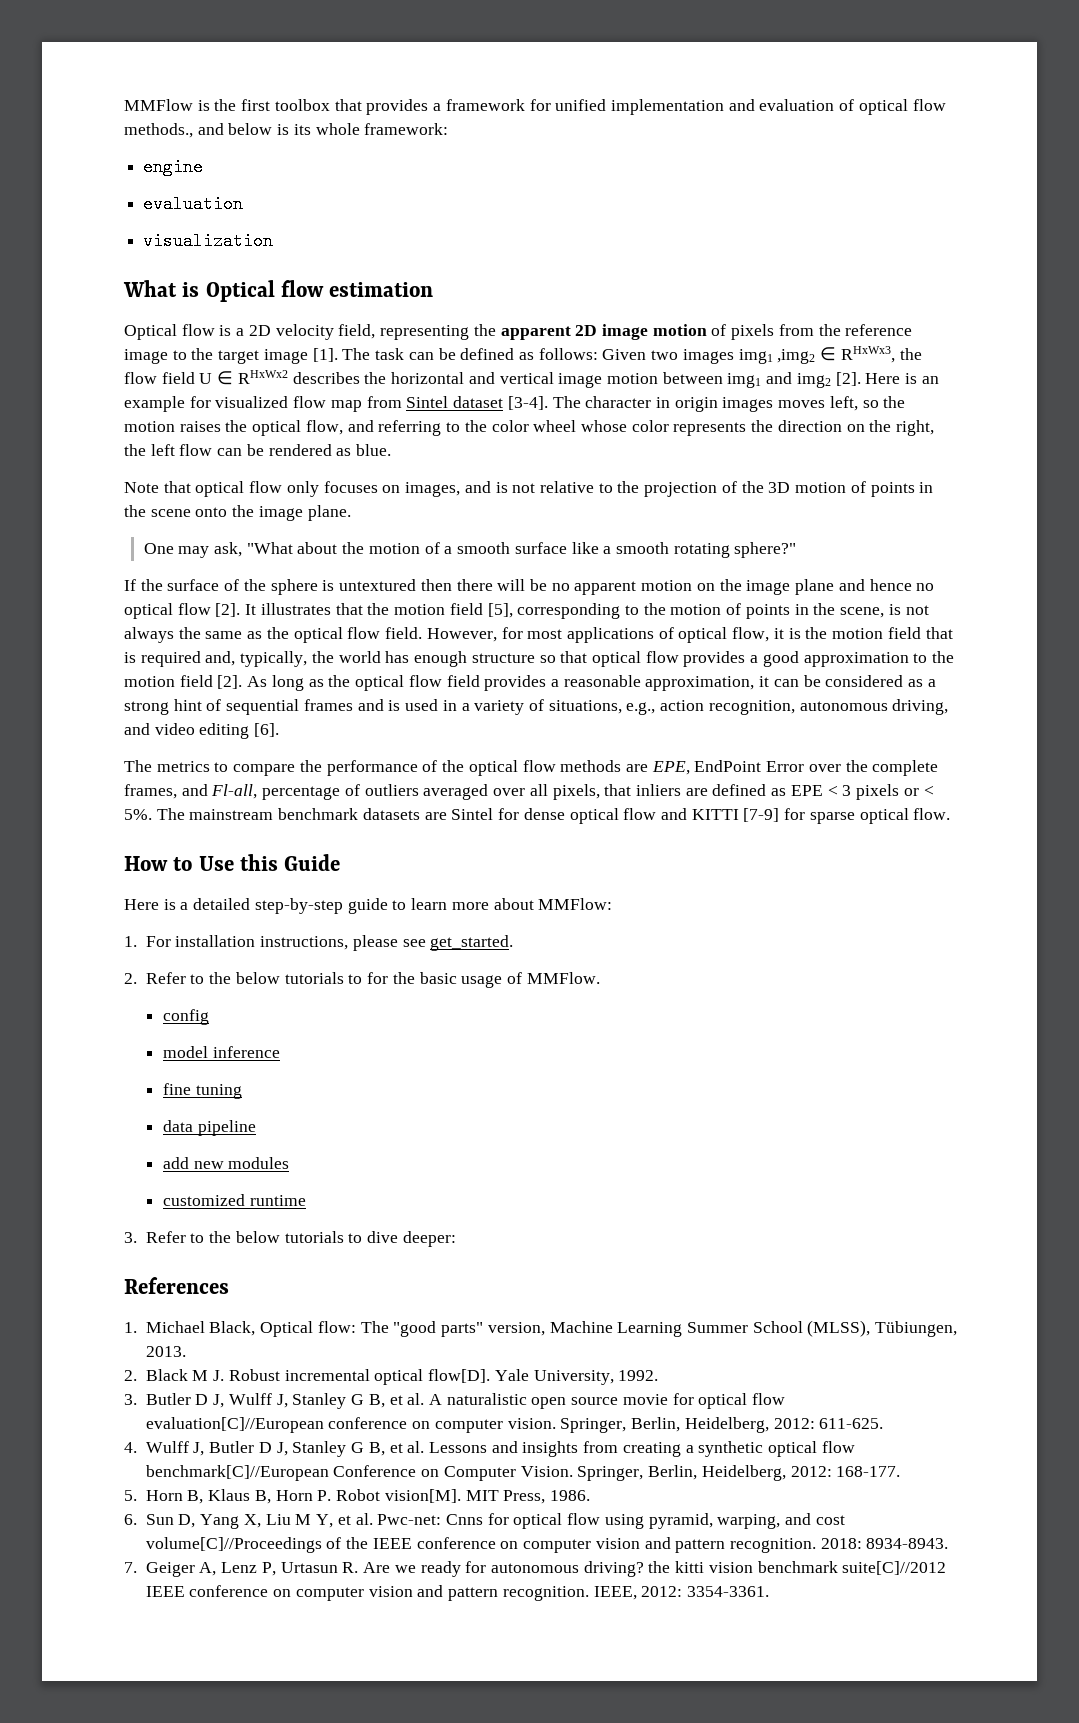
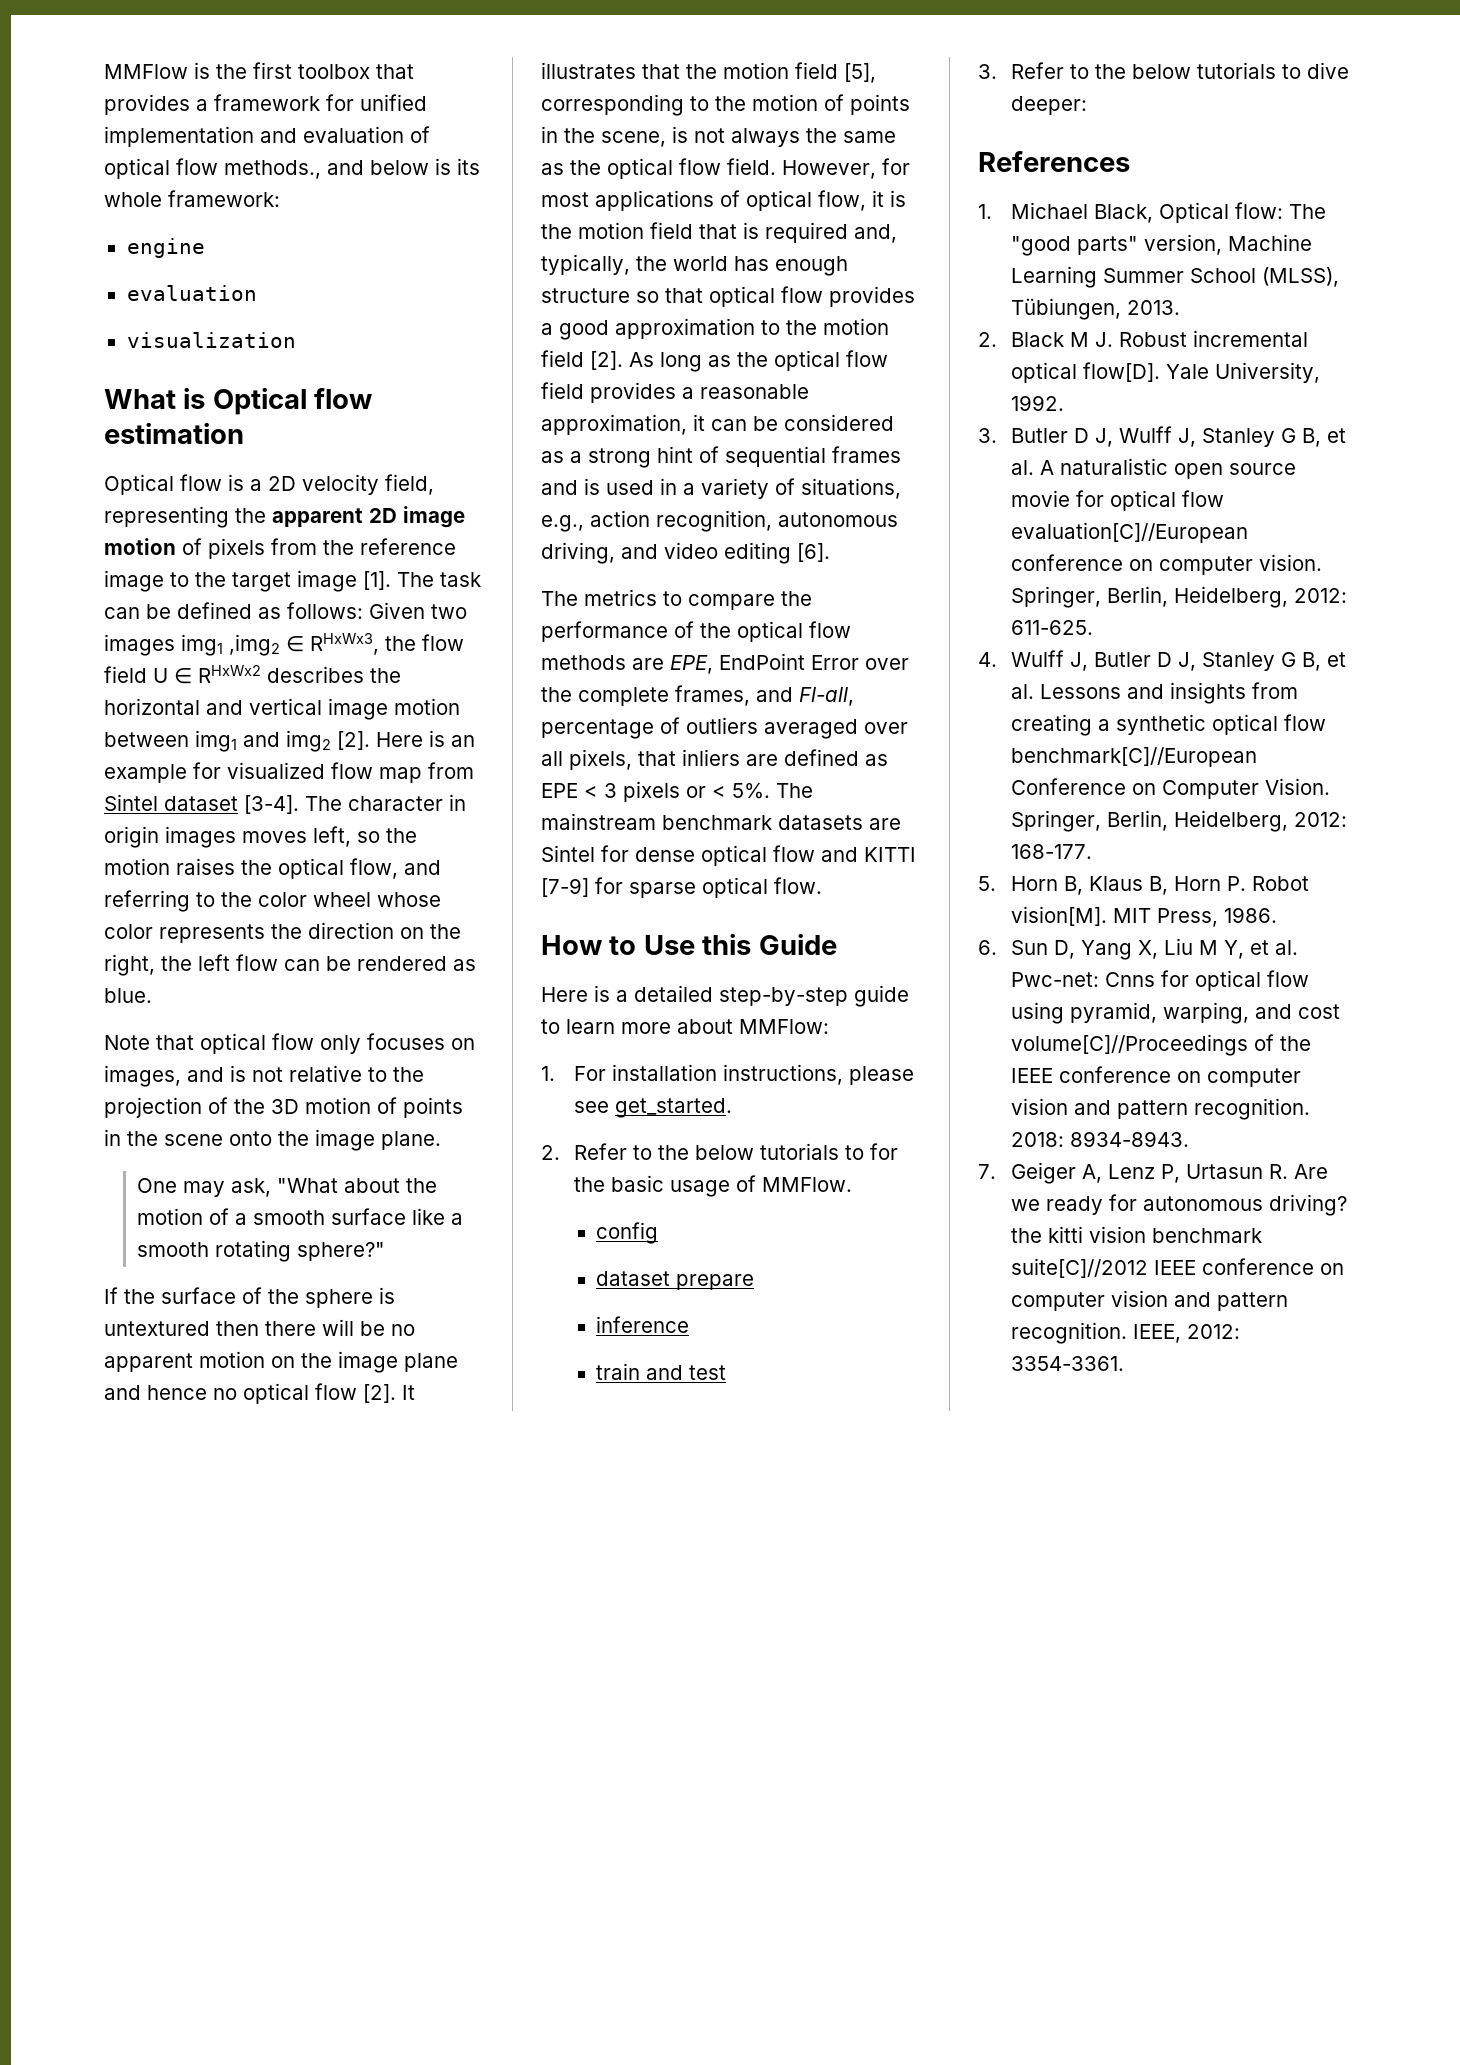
- model inference
+ dataset prepare
+ inference
- fine tuning
- data pipeline
- add new modules
- customized runtime
+ train and test

